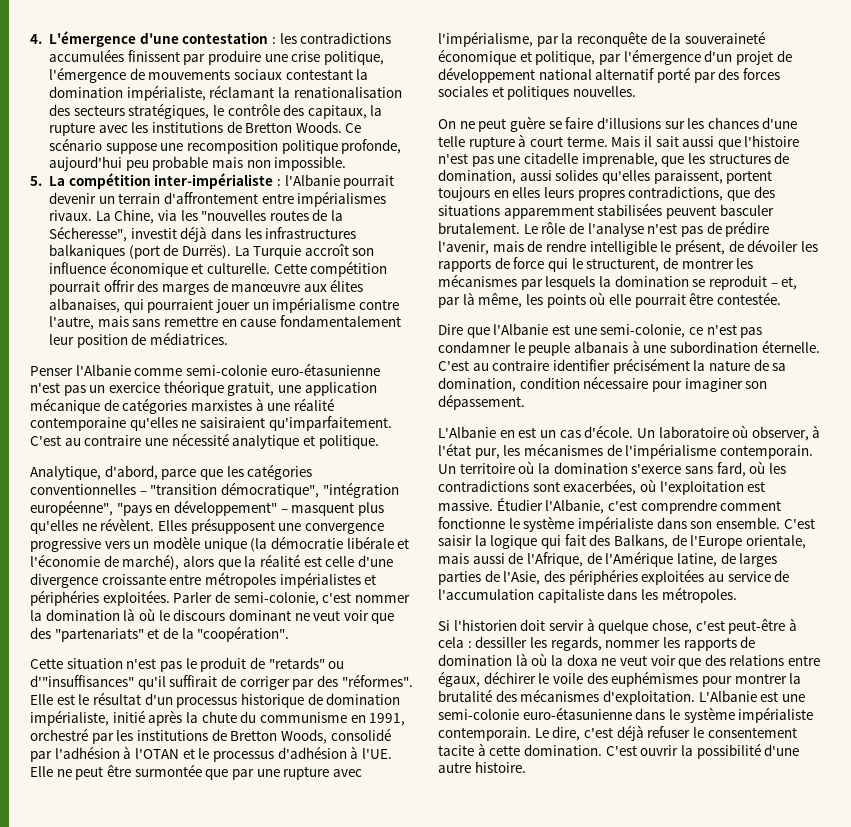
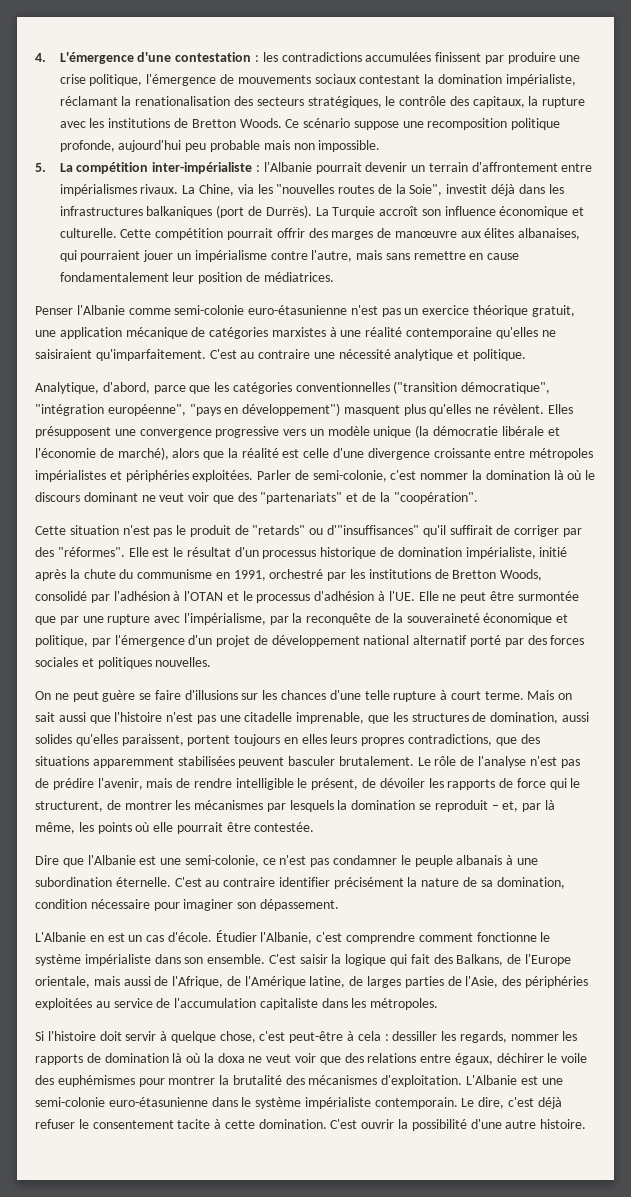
- La Chine, via les "nouvelles routes de la Sécheresse", investit déjà dans les infrastructures balkaniques (port de Durrës).
+ La Chine, via les "nouvelles routes de la Soie", investit déjà dans les infrastructures balkaniques (port de Durrës).
- Analytique, d'abord, parce que les catégories conventionnelles – "transition démocratique", "intégration européenne", "pays en développement" – masquent plus qu'elles ne révèlent.
+ Analytique, d'abord, parce que les catégories conventionnelles ("transition démocratique", "intégration européenne", "pays en développement") masquent plus qu'elles ne révèlent.
- Mais il sait aussi que l'histoire n'est pas une citadelle imprenable, que les structures de domination, aussi solides qu'elles paraissent, portent toujours en elles leurs propres contradictions, que des situations apparemment stabilisées peuvent basculer brutalement.
+ Mais on sait aussi que l'histoire n'est pas une citadelle imprenable, que les structures de domination, aussi solides qu'elles paraissent, portent toujours en elles leurs propres contradictions, que des situations apparemment stabilisées peuvent basculer brutalement.
- Un laboratoire où observer, à l'état pur, les mécanismes de l'impérialisme contemporain. Un territoire où la domination s'exerce sans fard, où les contradictions sont exacerbées, où l'exploitation est massive.
- Si l'historien doit servir à quelque chose, c'est peut-être à cela : dessiller les regards, nommer les rapports de domination là où la doxa ne veut voir que des relations entre égaux, déchirer le voile des euphémismes pour montrer la brutalité des mécanismes d'exploitation.
+ Si l'histoire doit servir à quelque chose, c'est peut-être à cela : dessiller les regards, nommer les rapports de domination là où la doxa ne veut voir que des relations entre égaux, déchirer le voile des euphémismes pour montrer la brutalité des mécanismes d'exploitation.

